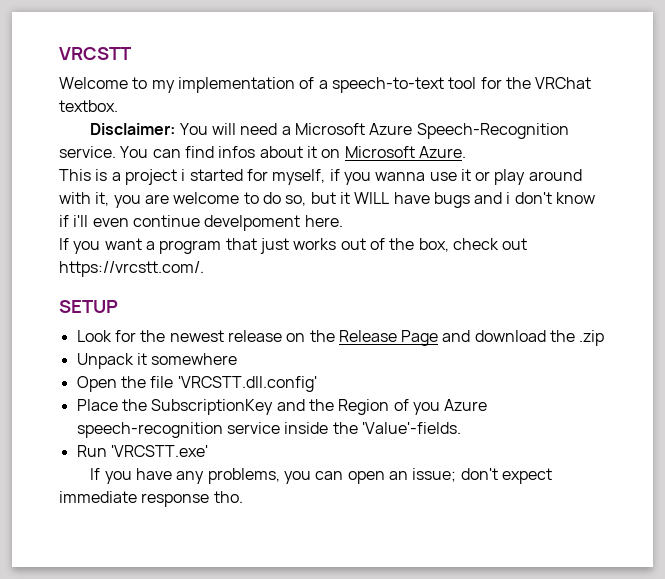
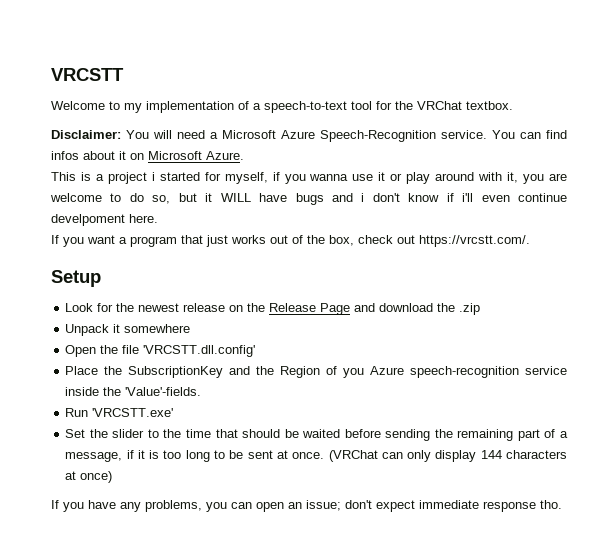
- SETUP
+ Setup
+ Set the slider to the time that should be waited before sending the remaining part of a message, if it is too long to be sent at once. (VRChat can only display 144 characters at once)

